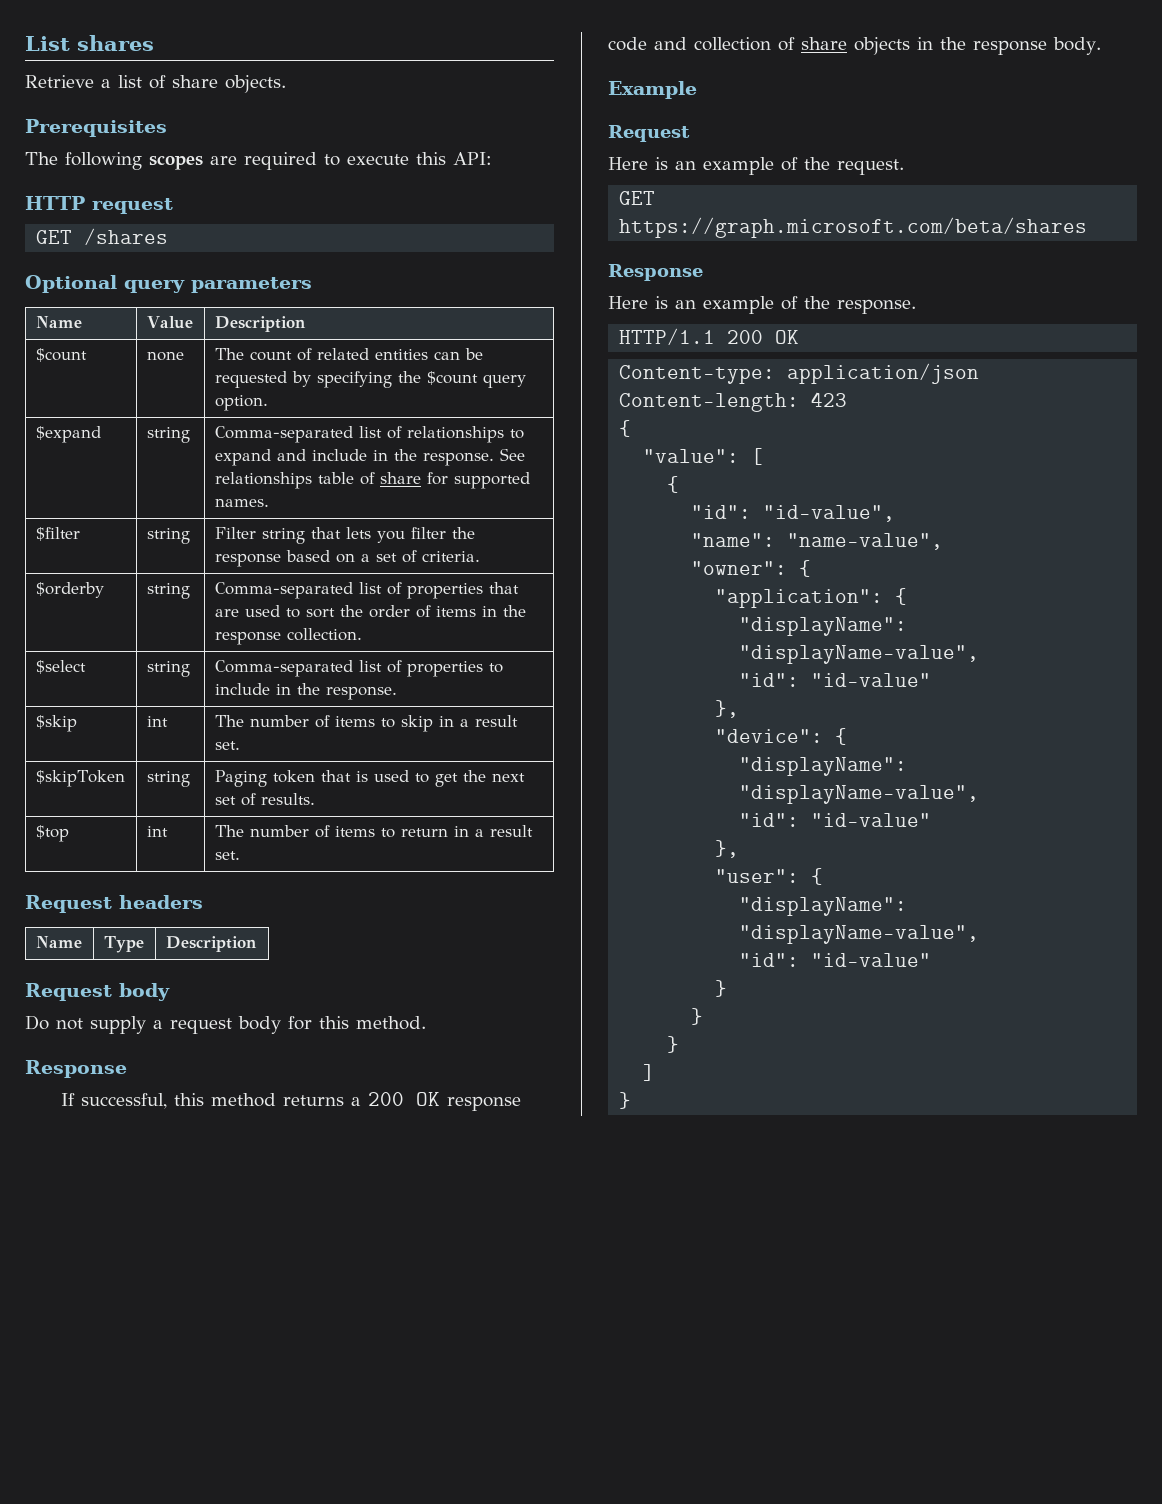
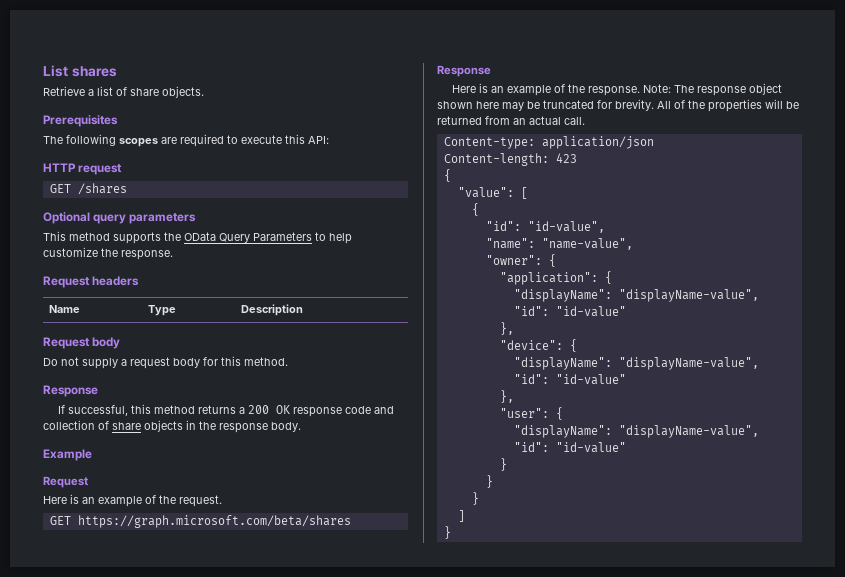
- Name | Value | Description
- $count | none | The count of related entities can be requested by specifying the $count query option.
- $expand | string | Comma-separated list of relationships to expand and include in the response. See relationships table of share for supported names.
- $filter | string | Filter string that lets you filter the response based on a set of criteria.
- $orderby | string | Comma-separated list of properties that are used to sort the order of items in the response collection.
- $select | string | Comma-separated list of properties to include in the response.
- $skip | int | The number of items to skip in a result set.
- $skipToken | string | Paging token that is used to get the next set of results.
- $top | int | The number of items to return in a result set.
+ This method supports the OData Query Parameters to help customize the response.
- Here is an example of the response.
- HTTP/1.1 200 OK
+ Here is an example of the response. Note: The response object shown here may be truncated for brevity. All of the properties will be returned from an actual call.

